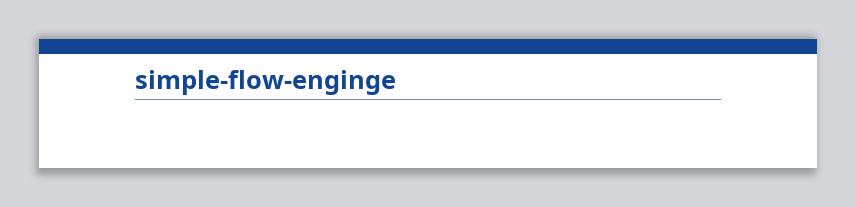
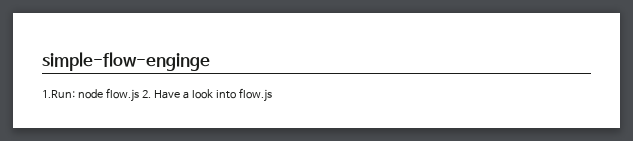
+ 1.Run: node flow.js 2. Have a look into flow.js

